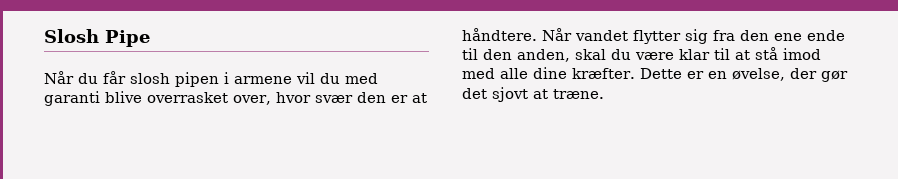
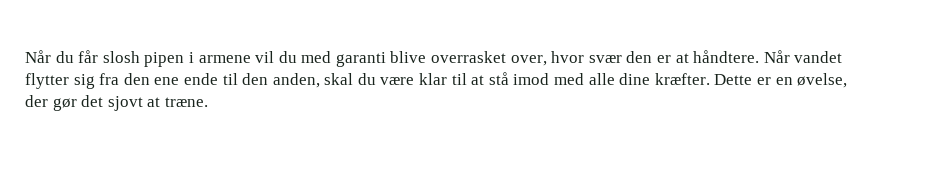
- Slosh Pipe

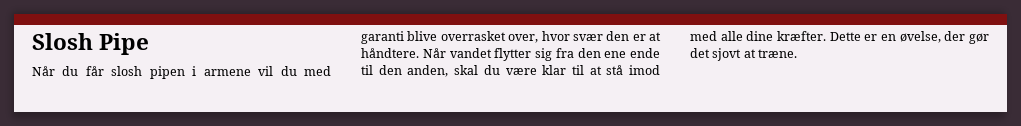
+ Slosh Pipe

